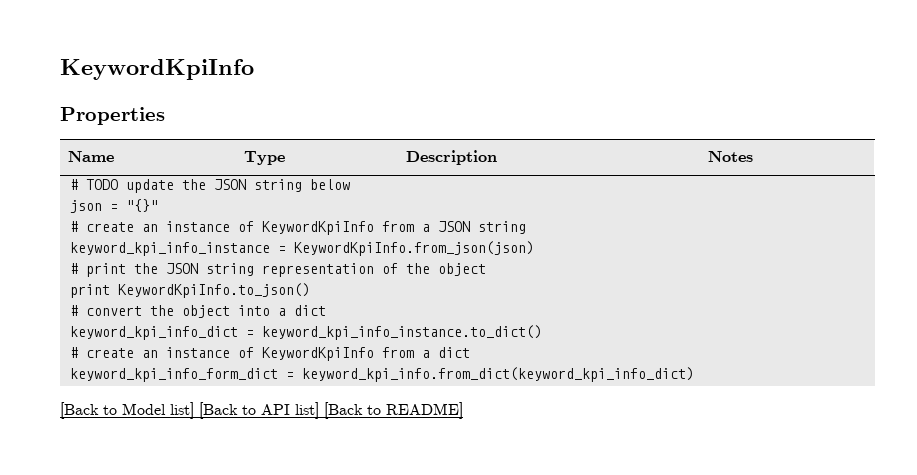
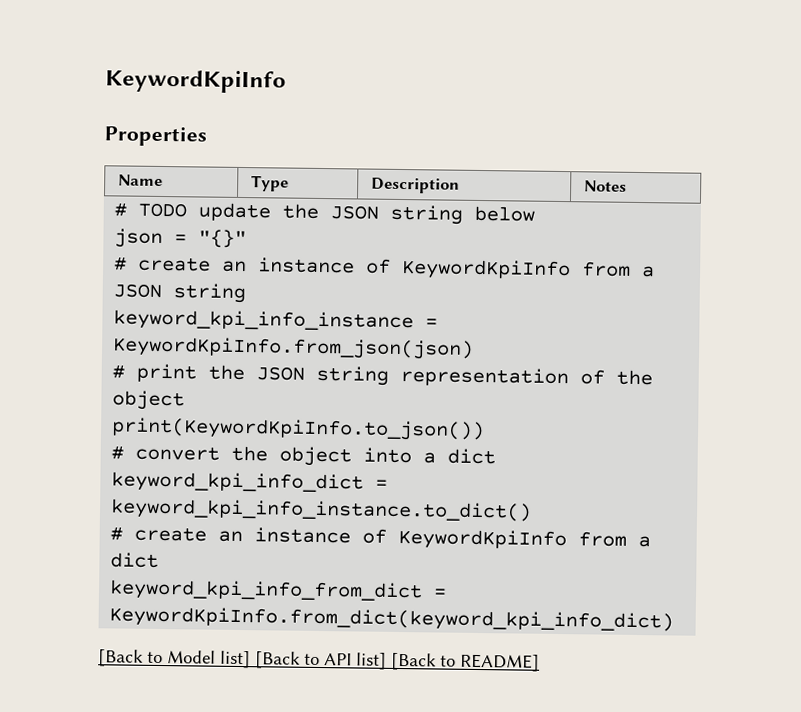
- print KeywordKpiInfo.to_json()
+ print(KeywordKpiInfo.to_json())
- keyword_kpi_info_form_dict = keyword_kpi_info.from_dict(keyword_kpi_info_dict)
+ keyword_kpi_info_from_dict = KeywordKpiInfo.from_dict(keyword_kpi_info_dict)

